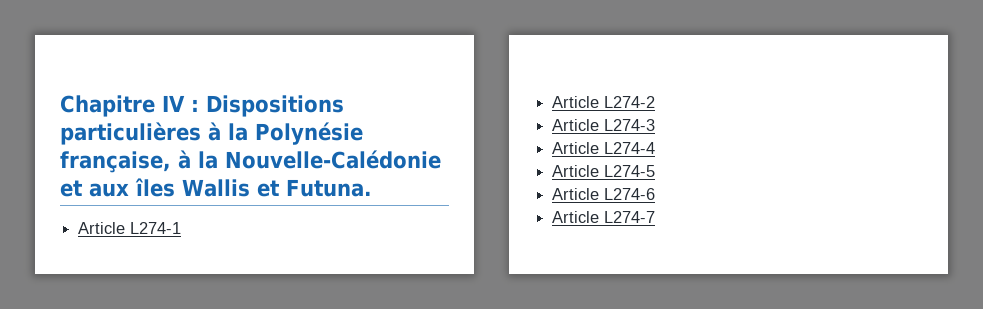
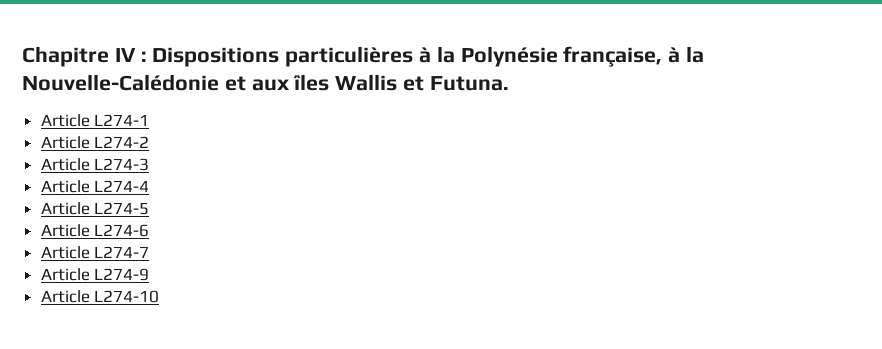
+ Article L274-9
+ Article L274-10

